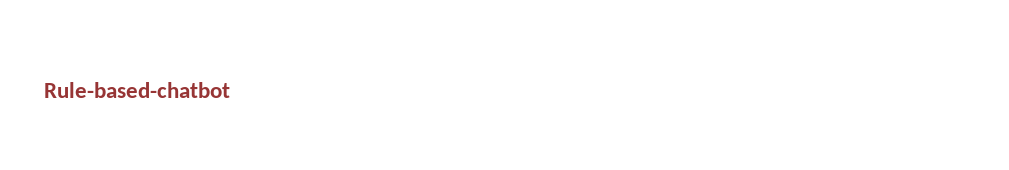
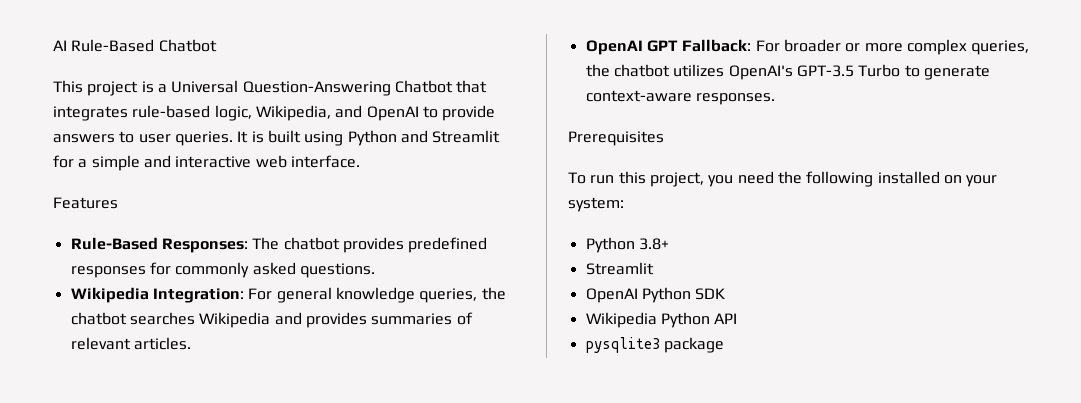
- Rule-based-chatbot
+ AI Rule-Based Chatbot
+ This project is a Universal Question-Answering Chatbot that integrates rule-based logic, Wikipedia, and OpenAI to provide answers to user queries. It is built using Python and Streamlit for a simple and interactive web interface.
+ Features
+ Rule-Based Responses: The chatbot provides predefined responses for commonly asked questions.
+ Wikipedia Integration: For general knowledge queries, the chatbot searches Wikipedia and provides summaries of relevant articles.
+ OpenAI GPT Fallback: For broader or more complex queries, the chatbot utilizes OpenAI's GPT-3.5 Turbo to generate context-aware responses.
+ Prerequisites
+ To run this project, you need the following installed on your system:
+ Python 3.8+
+ Streamlit
+ OpenAI Python SDK
+ Wikipedia Python API
+ pysqlite3 package

